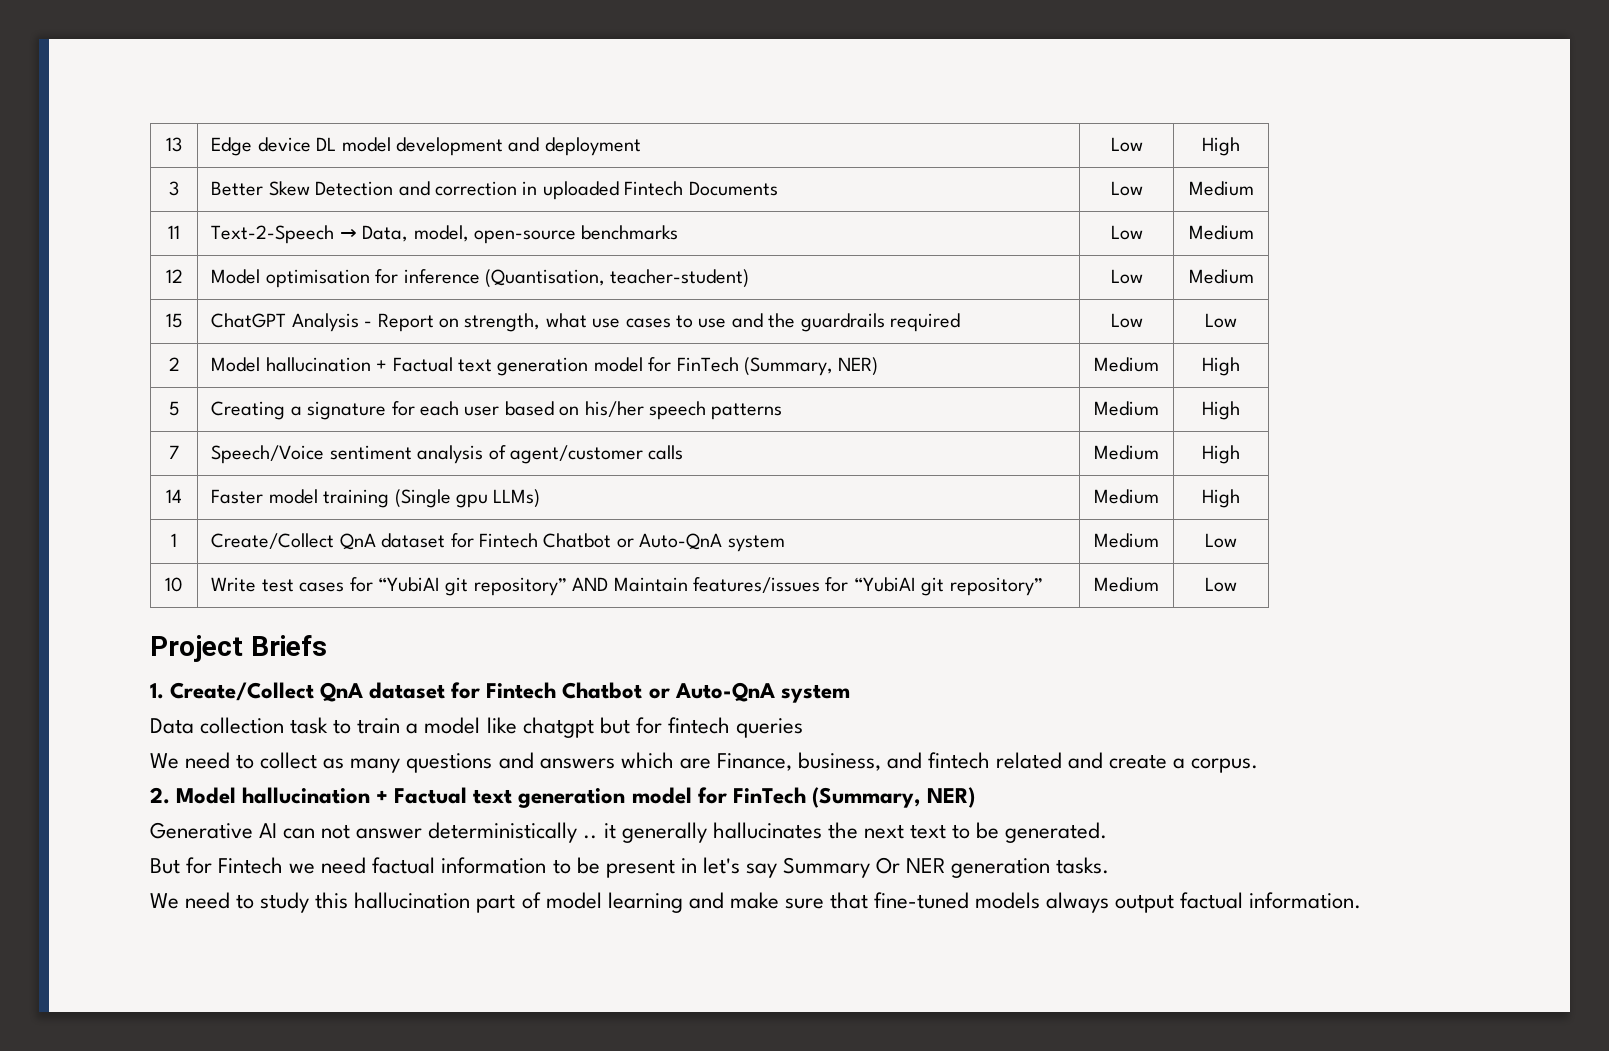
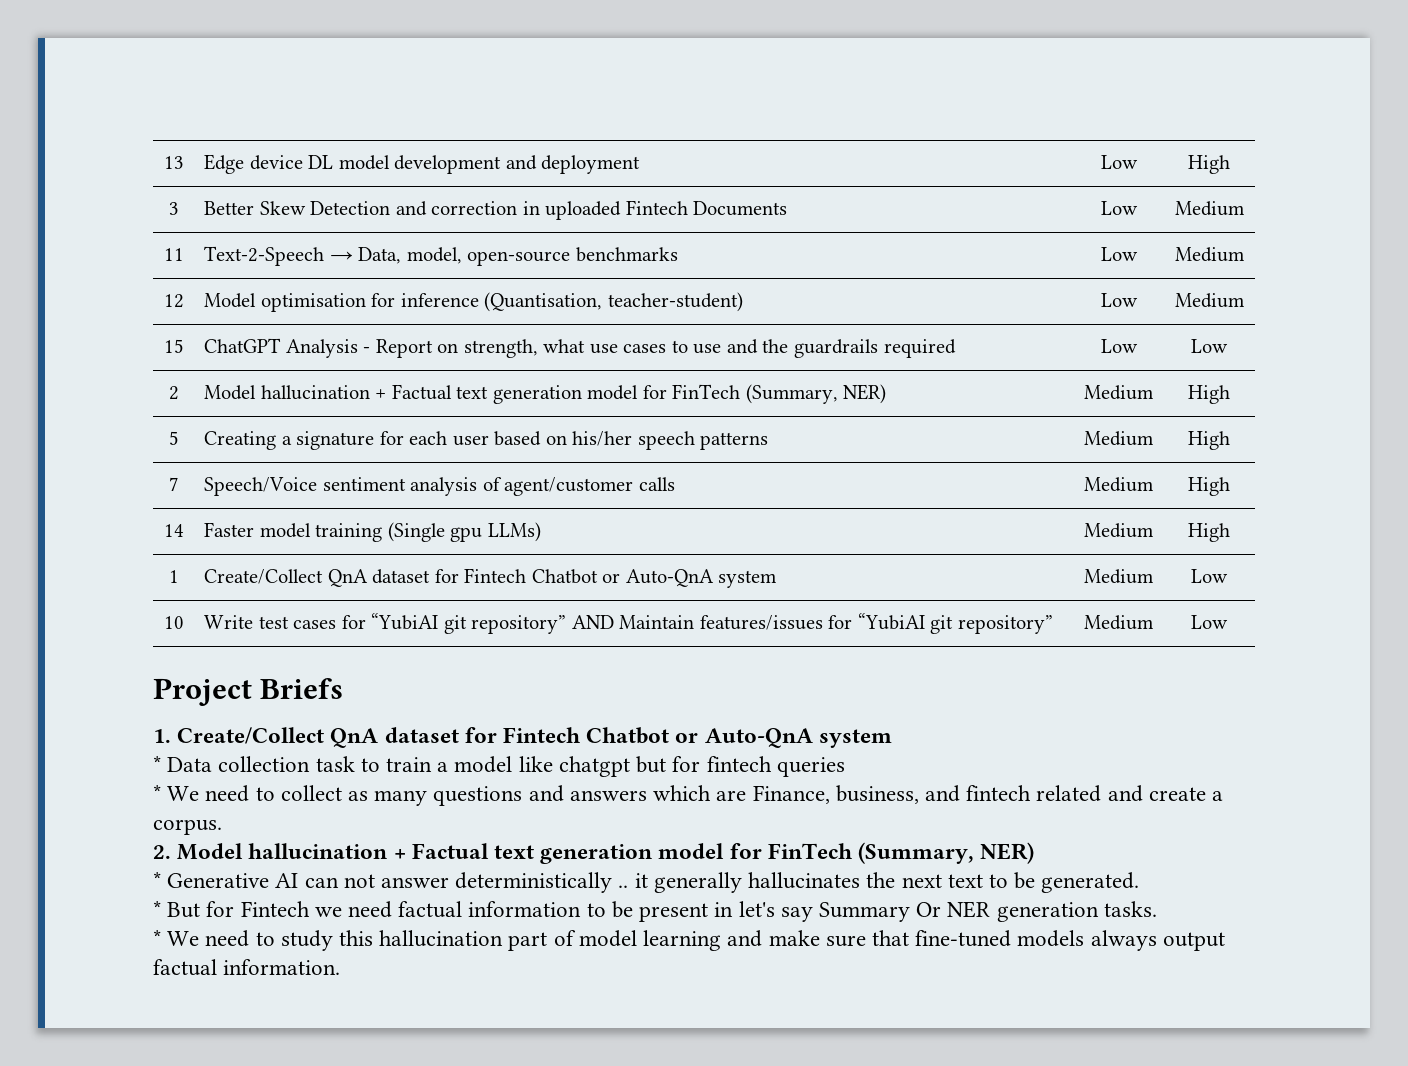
- Data collection task to train a model like chatgpt but for fintech queries
+ * Data collection task to train a model like chatgpt but for fintech queries
- We need to collect as many questions and answers which are Finance, business, and fintech related and create a corpus.
+ * We need to collect as many questions and answers which are Finance, business, and fintech related and create a corpus.
- Generative AI can not answer deterministically .. it generally hallucinates the next text to be generated.
+ * Generative AI can not answer deterministically .. it generally hallucinates the next text to be generated.
- But for Fintech we need factual information to be present in let's say Summary Or NER generation tasks.
+ * But for Fintech we need factual information to be present in let's say Summary Or NER generation tasks.
- We need to study this hallucination part of model learning and make sure that fine-tuned models always output factual information.
+ * We need to study this hallucination part of model learning and make sure that fine-tuned models always output factual information.

